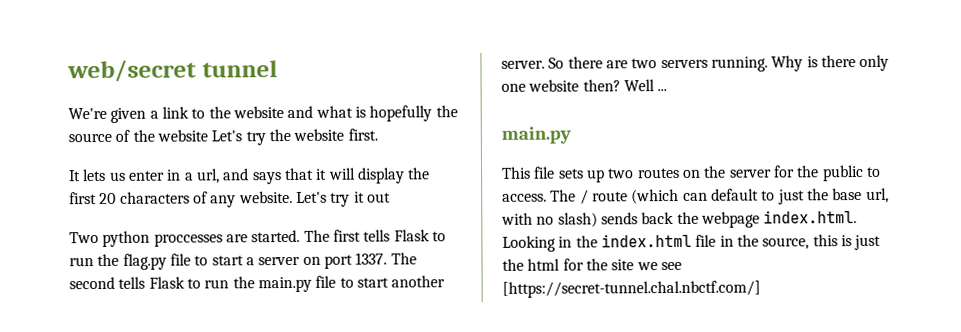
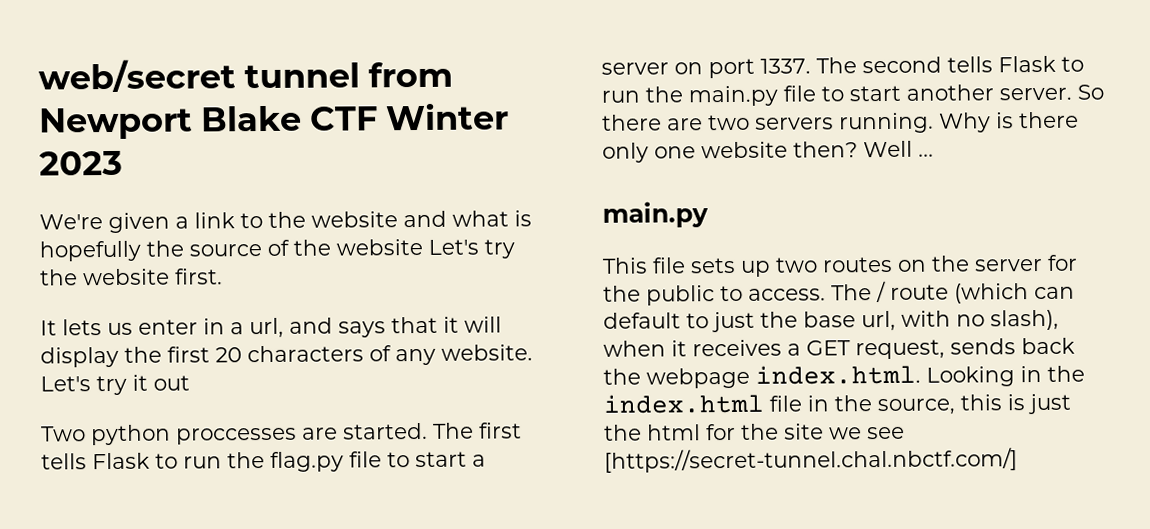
- web/secret tunnel
+ web/secret tunnel from Newport Blake CTF Winter 2023
- The / route (which can default to just the base url, with no slash) sends back the webpage index.html. Looking in the index.html file in the source, this is just the html for the site we see [https://secret-tunnel.chal.nbctf.com/]
+ The / route (which can default to just the base url, with no slash), when it receives a GET request, sends back the webpage index.html. Looking in the index.html file in the source, this is just the html for the site we see [https://secret-tunnel.chal.nbctf.com/]

